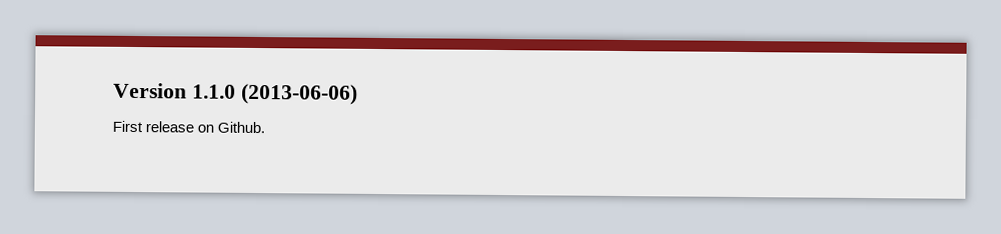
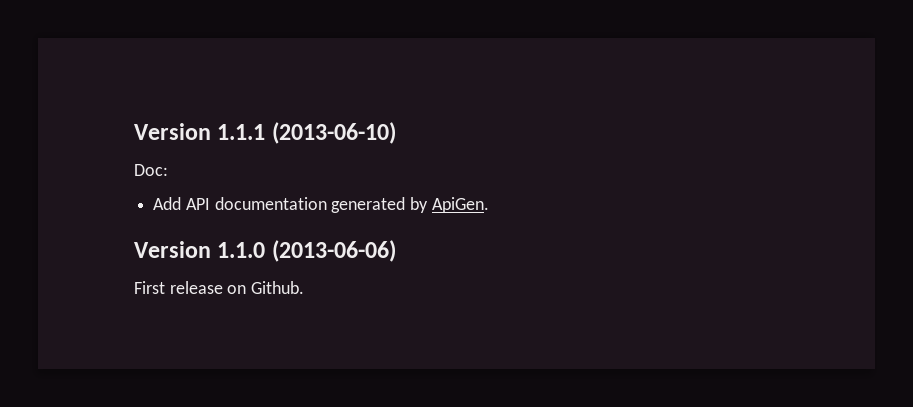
+ Version 1.1.1 (2013-06-10)
+ Doc:
+ Add API documentation generated by ApiGen.

